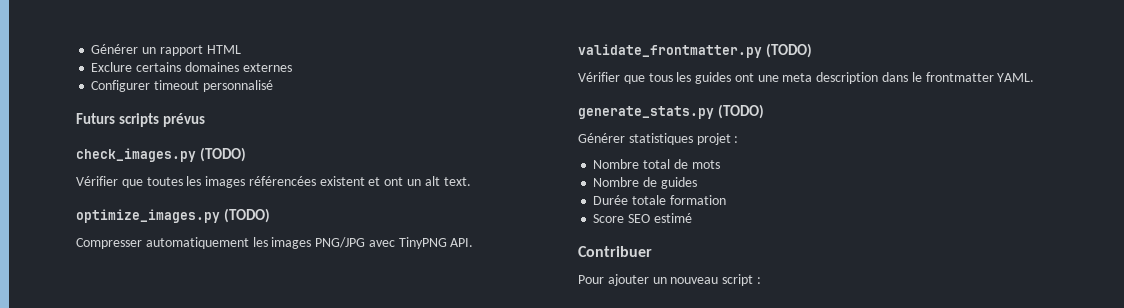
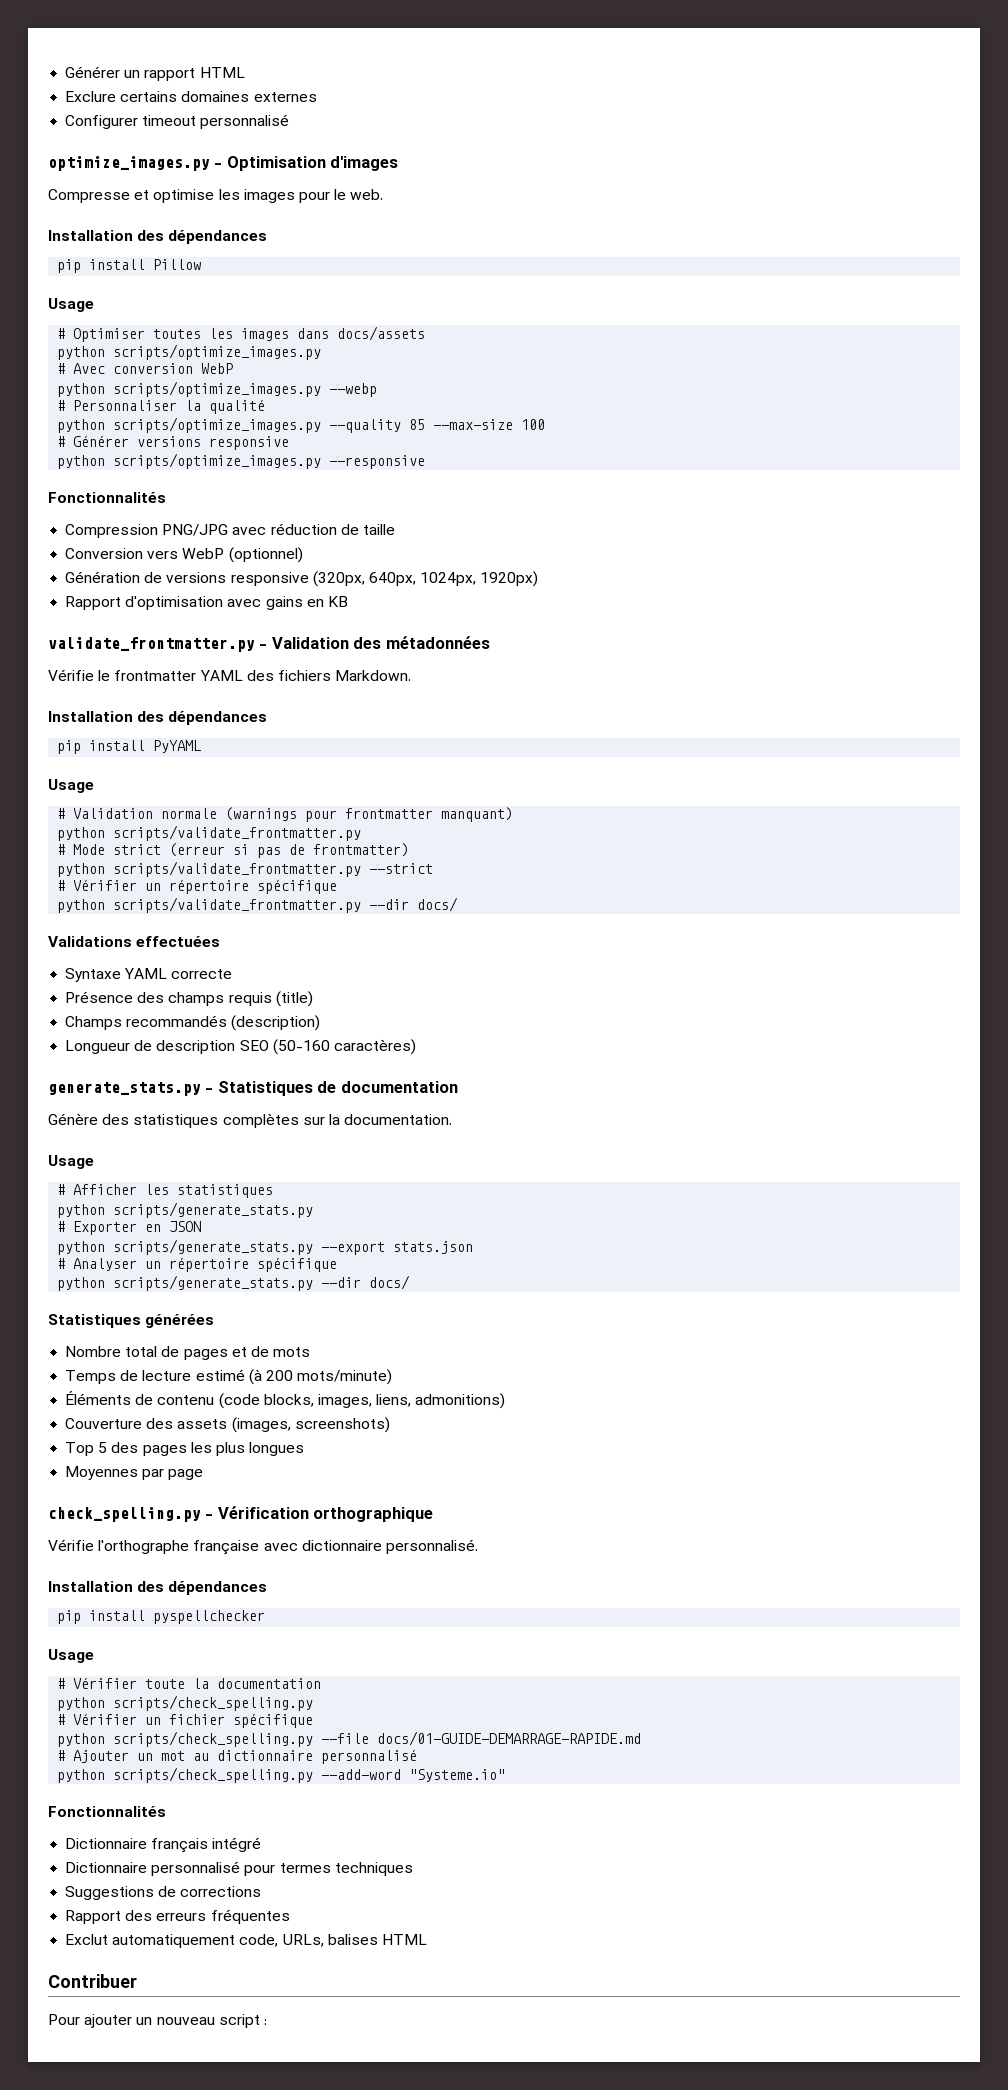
- Futurs scripts prévus
- check_images.py (TODO)
- Vérifier que toutes les images référencées existent et ont un alt text.
- optimize_images.py (TODO)
- Compresser automatiquement les images PNG/JPG avec TinyPNG API.
- validate_frontmatter.py (TODO)
- Vérifier que tous les guides ont une meta description dans le frontmatter YAML.
- generate_stats.py (TODO)
- Générer statistiques projet :
- Nombre total de mots
- Nombre de guides
- Durée totale formation
- Score SEO estimé
+ optimize_images.py - Optimisation d'images
+ Compresse et optimise les images pour le web.
+ Installation des dépendances
+ pip install Pillow
+ Usage
+ # Optimiser toutes les images dans docs/assets
+ python scripts/optimize_images.py
+ # Avec conversion WebP
+ python scripts/optimize_images.py --webp
+ # Personnaliser la qualité
+ python scripts/optimize_images.py --quality 85 --max-size 100
+ # Générer versions responsive
+ python scripts/optimize_images.py --responsive
+ Fonctionnalités
+ Compression PNG/JPG avec réduction de taille
+ Conversion vers WebP (optionnel)
+ Génération de versions responsive (320px, 640px, 1024px, 1920px)
+ Rapport d'optimisation avec gains en KB
+ validate_frontmatter.py - Validation des métadonnées
+ Vérifie le frontmatter YAML des fichiers Markdown.
+ Installation des dépendances
+ pip install PyYAML
+ Usage
+ # Validation normale (warnings pour frontmatter manquant)
+ python scripts/validate_frontmatter.py
+ # Mode strict (erreur si pas de frontmatter)
+ python scripts/validate_frontmatter.py --strict
+ # Vérifier un répertoire spécifique
+ python scripts/validate_frontmatter.py --dir docs/
+ Validations effectuées
+ Syntaxe YAML correcte
+ Présence des champs requis (title)
+ Champs recommandés (description)
+ Longueur de description SEO (50-160 caractères)
+ generate_stats.py - Statistiques de documentation
+ Génère des statistiques complètes sur la documentation.
+ Usage
+ # Afficher les statistiques
+ python scripts/generate_stats.py
+ # Exporter en JSON
+ python scripts/generate_stats.py --export stats.json
+ # Analyser un répertoire spécifique
+ python scripts/generate_stats.py --dir docs/
+ Statistiques générées
+ Nombre total de pages et de mots
+ Temps de lecture estimé (à 200 mots/minute)
+ Éléments de contenu (code blocks, images, liens, admonitions)
+ Couverture des assets (images, screenshots)
+ Top 5 des pages les plus longues
+ Moyennes par page
+ check_spelling.py - Vérification orthographique
+ Vérifie l'orthographe française avec dictionnaire personnalisé.
+ Installation des dépendances
+ pip install pyspellchecker
+ Usage
+ # Vérifier toute la documentation
+ python scripts/check_spelling.py
+ # Vérifier un fichier spécifique
+ python scripts/check_spelling.py --file docs/01-GUIDE-DEMARRAGE-RAPIDE.md
+ # Ajouter un mot au dictionnaire personnalisé
+ python scripts/check_spelling.py --add-word "Systeme.io"
+ Fonctionnalités
+ Dictionnaire français intégré
+ Dictionnaire personnalisé pour termes techniques
+ Suggestions de corrections
+ Rapport des erreurs fréquentes
+ Exclut automatiquement code, URLs, balises HTML

